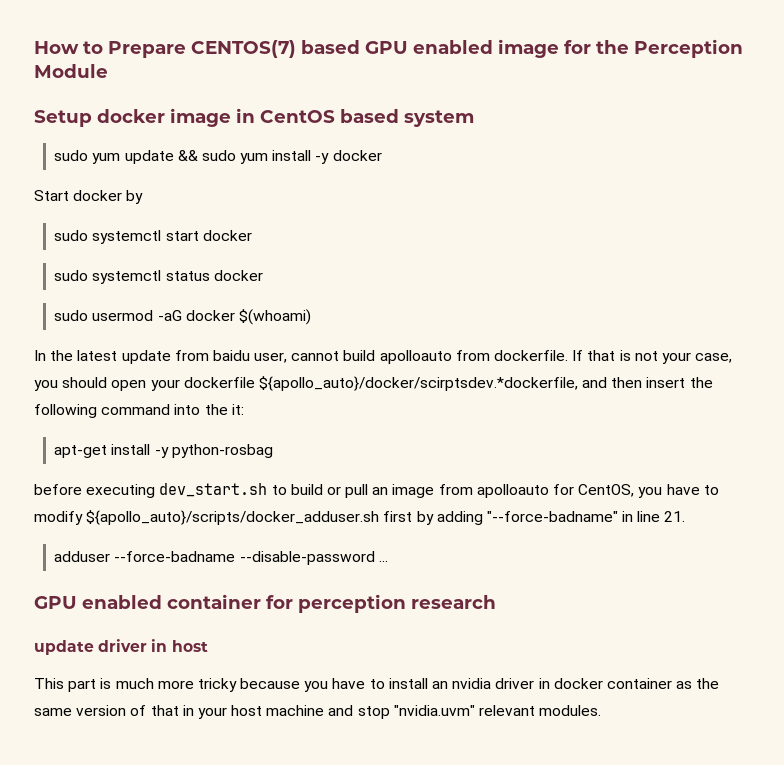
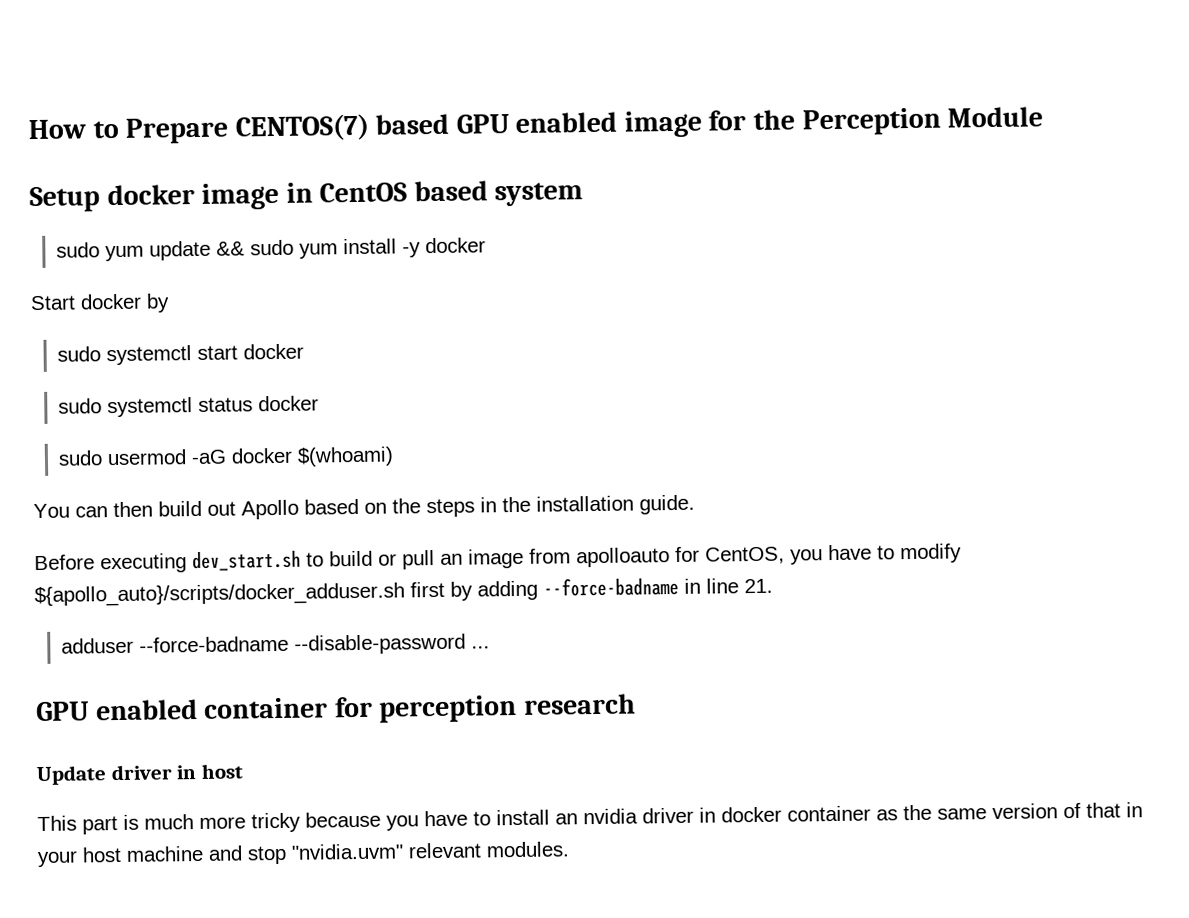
- In the latest update from baidu user, cannot build apolloauto from dockerfile. If that is not your case, you should open your dockerfile ${apollo_auto}/docker/scirptsdev.*dockerfile, and then insert the following command into the it:
- apt-get install -y python-rosbag
- before executing dev_start.sh to build or pull an image from apolloauto for CentOS, you have to modify ${apollo_auto}/scripts/docker_adduser.sh first by adding "--force-badname" in line 21.
+ You can then build out Apollo based on the steps in the installation guide.
+ Before executing dev_start.sh to build or pull an image from apolloauto for CentOS, you have to modify ${apollo_auto}/scripts/docker_adduser.sh first by adding --force-badname in line 21.
- update driver in host
+ Update driver in host

